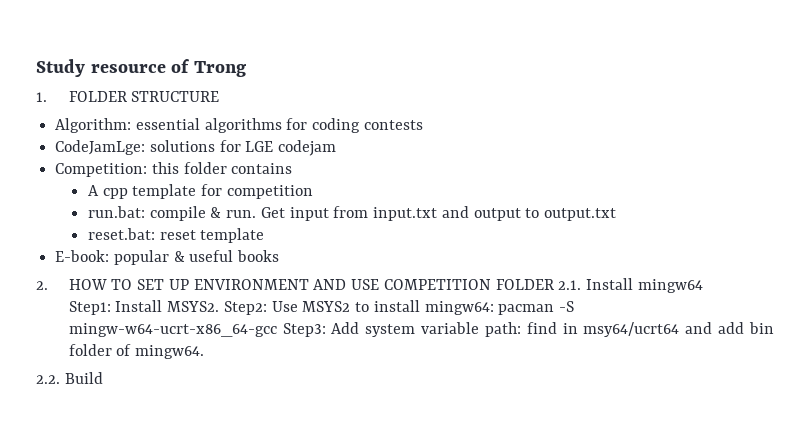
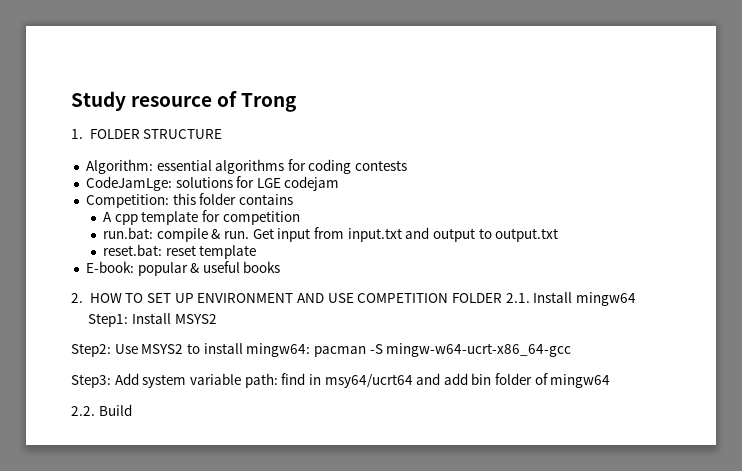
- Step1: Install MSYS2. Step2: Use MSYS2 to install mingw64: pacman -S mingw-w64-ucrt-x86_64-gcc Step3: Add system variable path: find in msy64/ucrt64 and add bin folder of mingw64.
+ Step1: Install MSYS2
+ Step2: Use MSYS2 to install mingw64: pacman -S mingw-w64-ucrt-x86_64-gcc
+ Step3: Add system variable path: find in msy64/ucrt64 and add bin folder of mingw64

